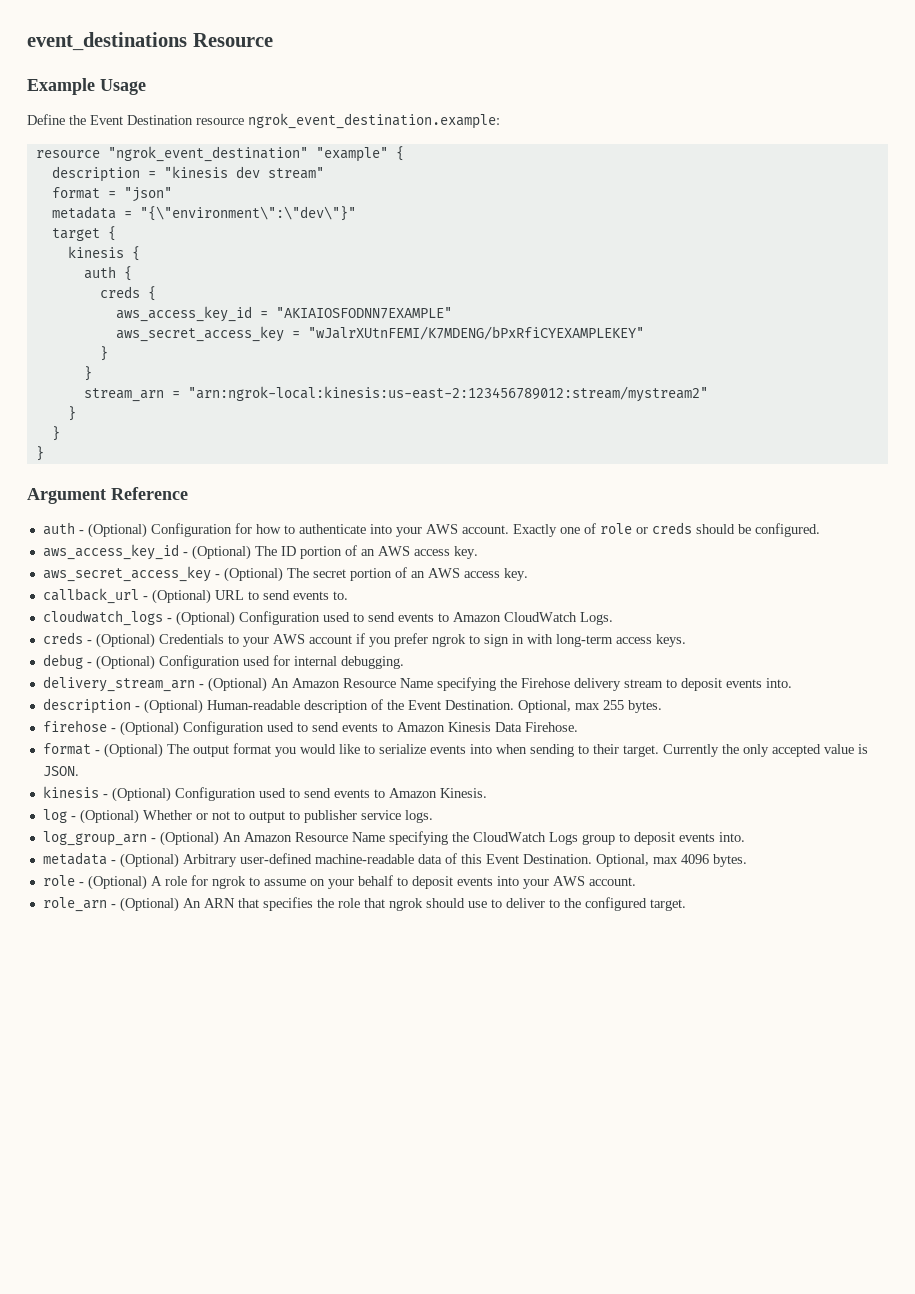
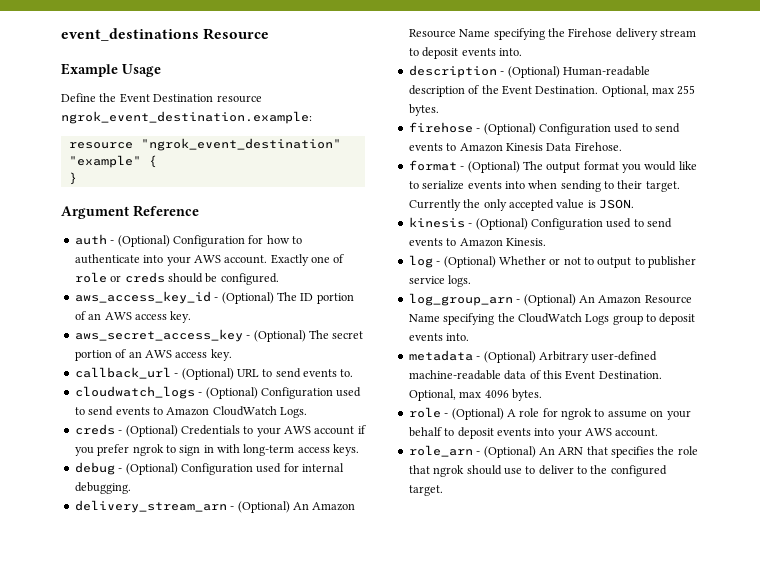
- description = "kinesis dev stream"
- format = "json"
- metadata = "{\"environment\":\"dev\"}"
- target {
- kinesis {
- auth {
- creds {
- aws_access_key_id = "AKIAIOSFODNN7EXAMPLE"
- aws_secret_access_key = "wJalrXUtnFEMI/K7MDENG/bPxRfiCYEXAMPLEKEY"
- }
- }
- stream_arn = "arn:ngrok-local:kinesis:us-east-2:123456789012:stream/mystream2"
- }
- }

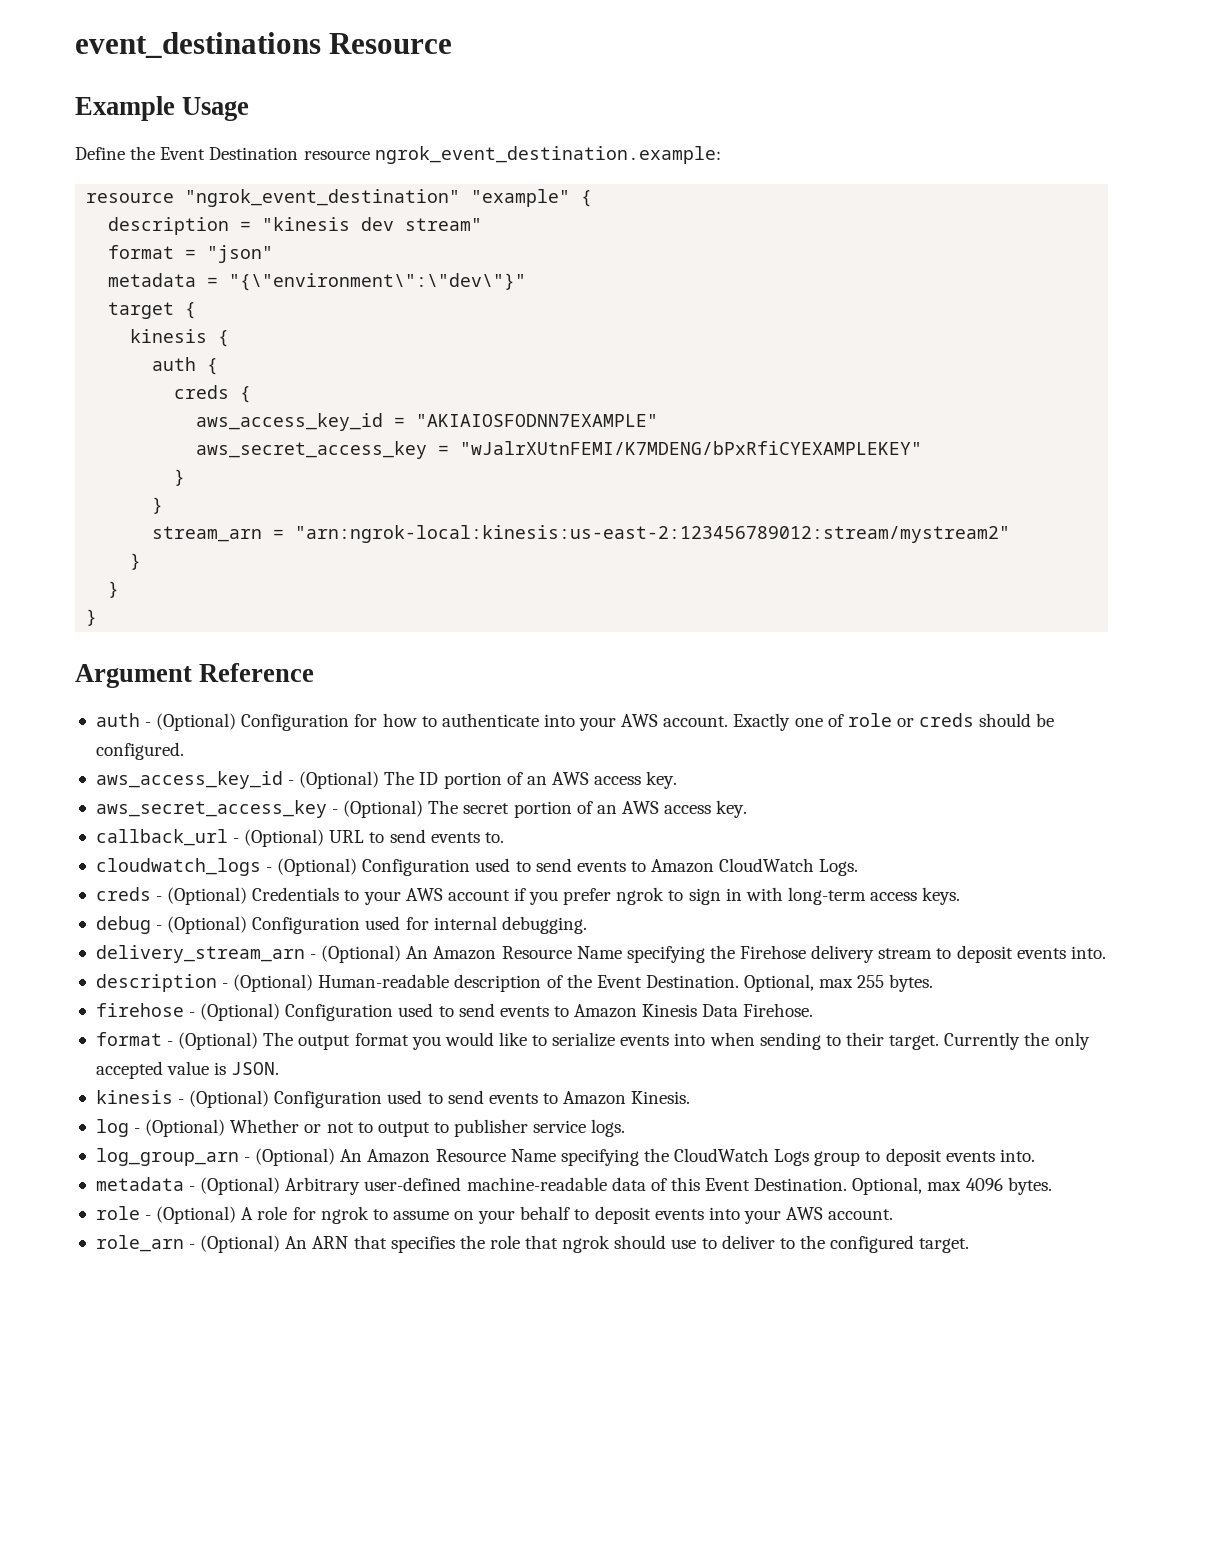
+ description = "kinesis dev stream"
+ format = "json"
+ metadata = "{\"environment\":\"dev\"}"
+ target {
+ kinesis {
+ auth {
+ creds {
+ aws_access_key_id = "AKIAIOSFODNN7EXAMPLE"
+ aws_secret_access_key = "wJalrXUtnFEMI/K7MDENG/bPxRfiCYEXAMPLEKEY"
+ }
+ }
+ stream_arn = "arn:ngrok-local:kinesis:us-east-2:123456789012:stream/mystream2"
+ }
+ }

